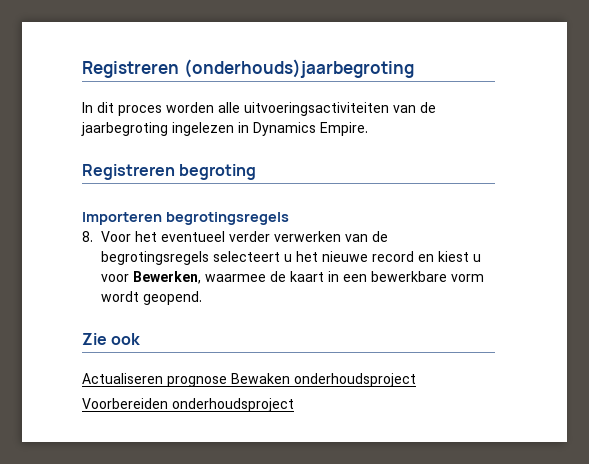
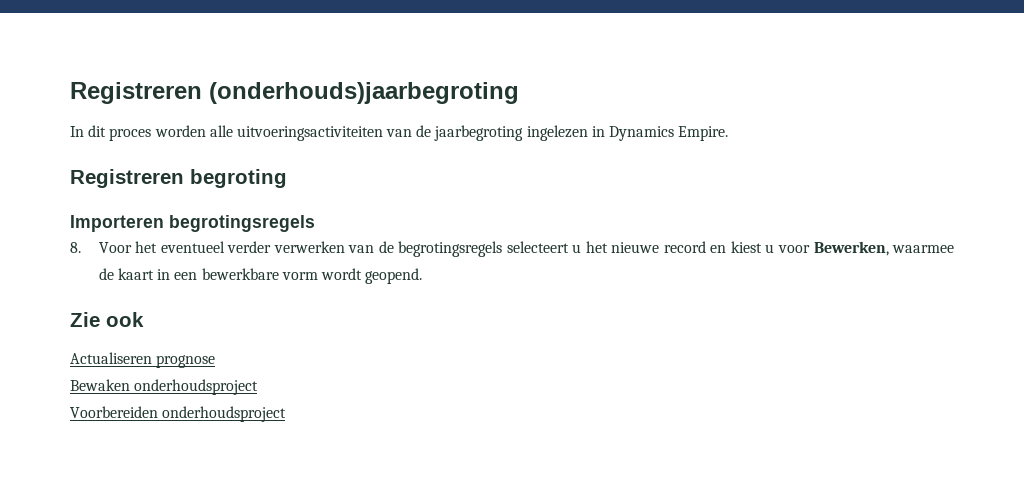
- Actualiseren prognose Bewaken onderhoudsproject
+ Actualiseren prognose
+ Bewaken onderhoudsproject

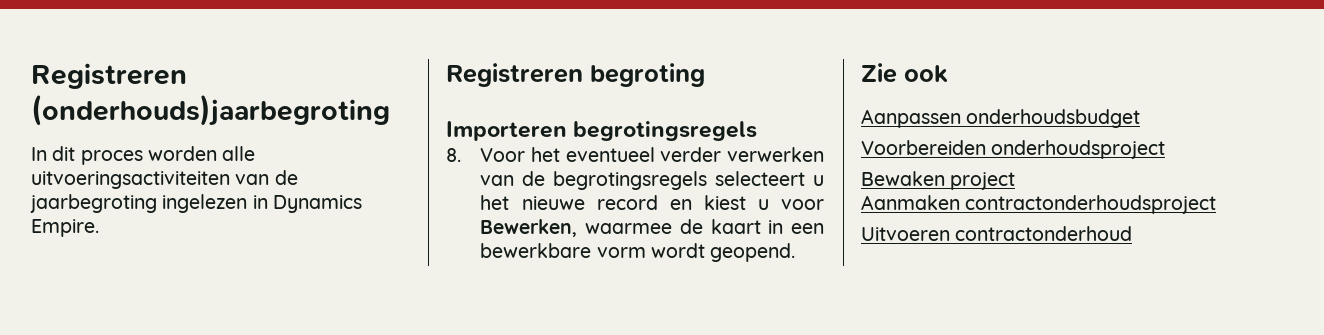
- Actualiseren prognose
- Bewaken onderhoudsproject
+ Aanpassen onderhoudsbudget
  Voorbereiden onderhoudsproject
+ Bewaken project
+ Aanmaken contractonderhoudsproject
+ Uitvoeren contractonderhoud

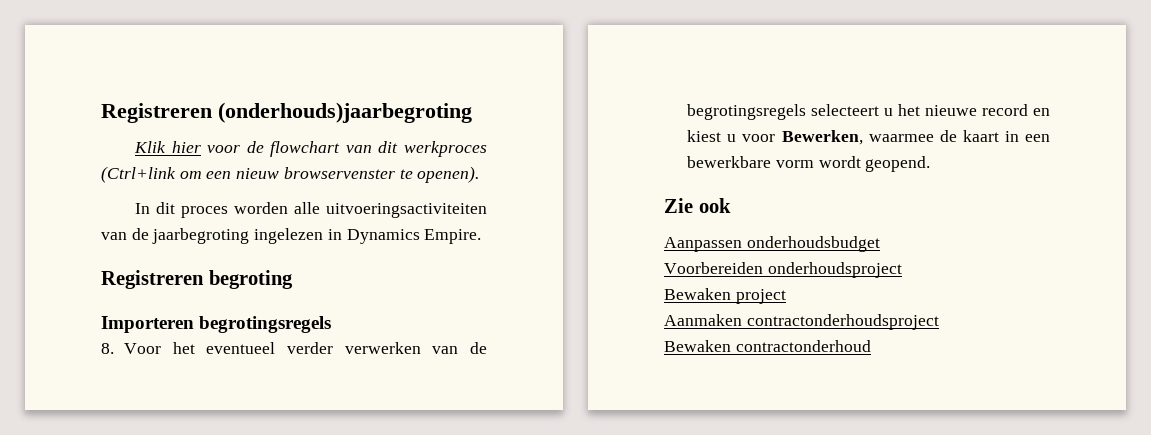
+ Klik hier voor de flowchart van dit werkproces (Ctrl+link om een nieuw browservenster te openen).
- Uitvoeren contractonderhoud
+ Bewaken contractonderhoud

